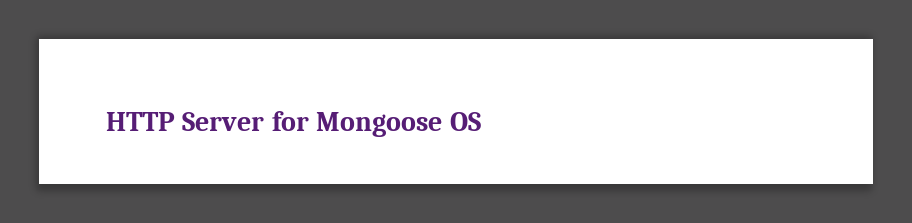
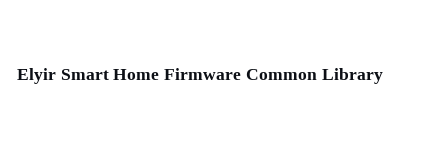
- HTTP Server for Mongoose OS
+ Elyir Smart Home Firmware Common Library

